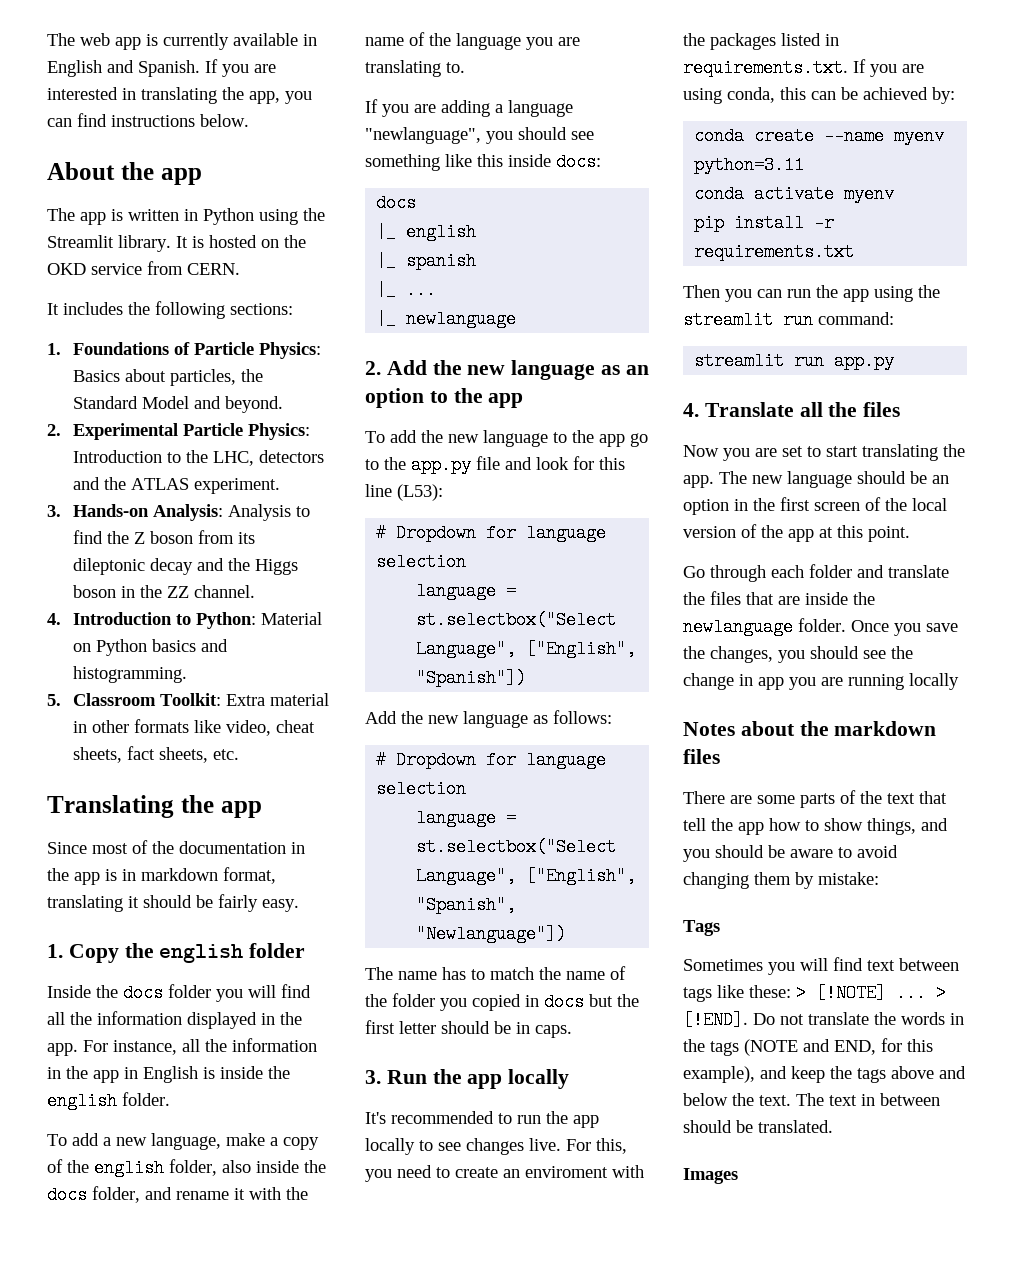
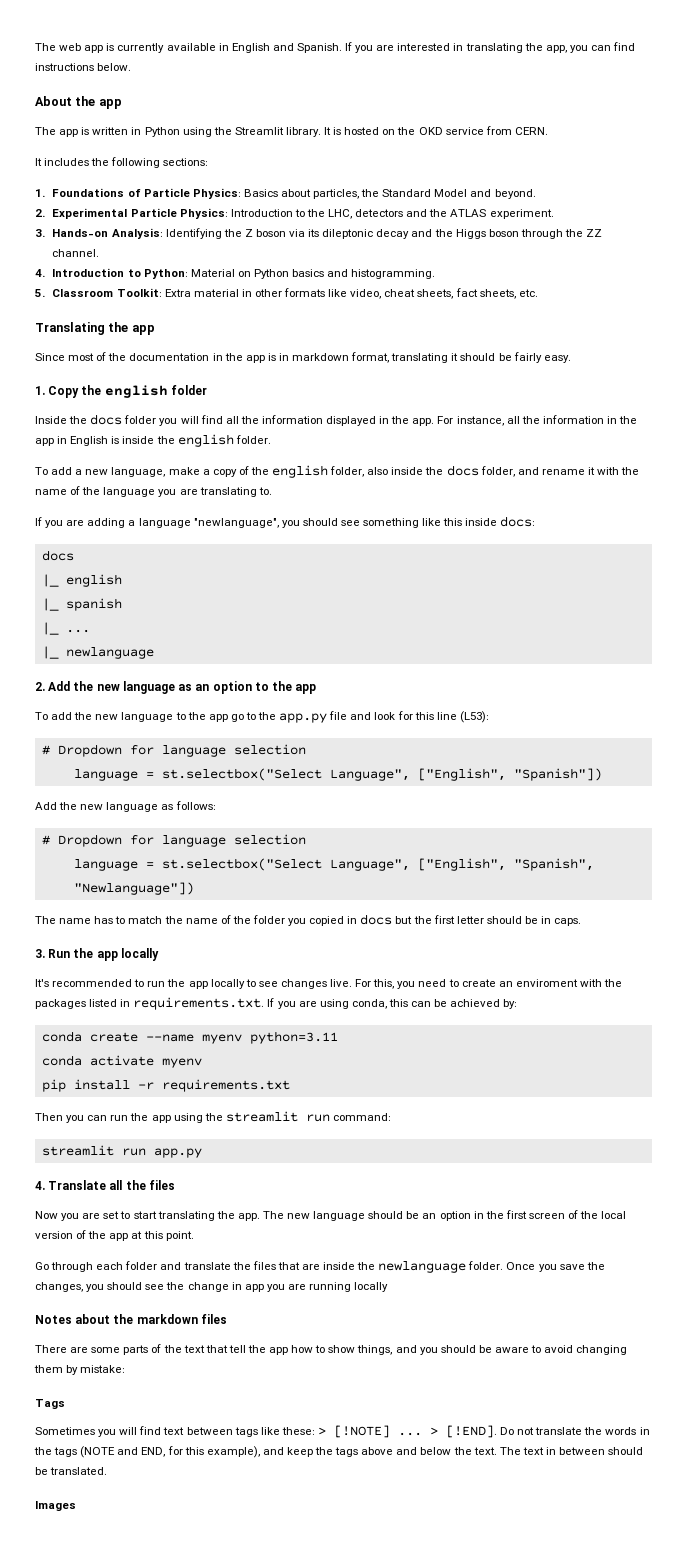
- 3. Hands-on Analysis: Analysis to find the Z boson from its dileptonic decay and the Higgs boson in the ZZ channel.
+ 3. Hands-on Analysis: Identifying the Z boson via its dileptonic decay and the Higgs boson through the ZZ channel.

